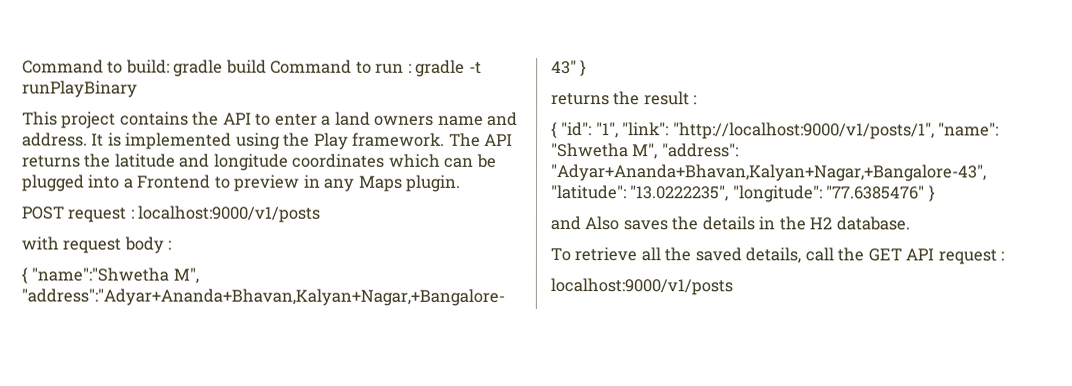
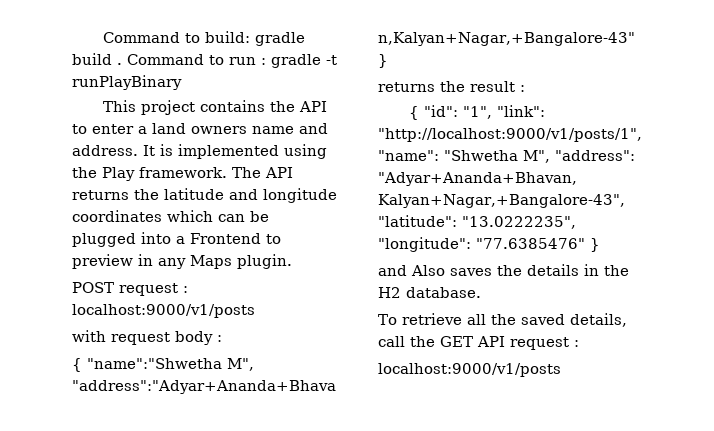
- Command to build: gradle build Command to run : gradle -t runPlayBinary
+ Command to build: gradle build . Command to run : gradle -t runPlayBinary

